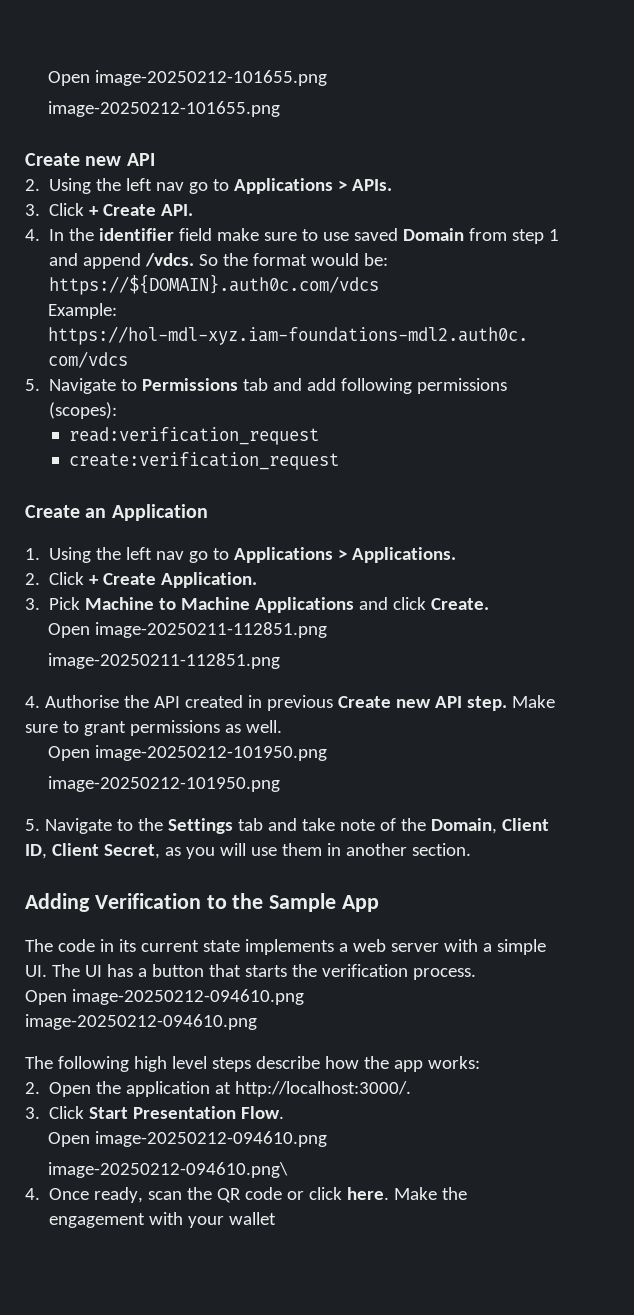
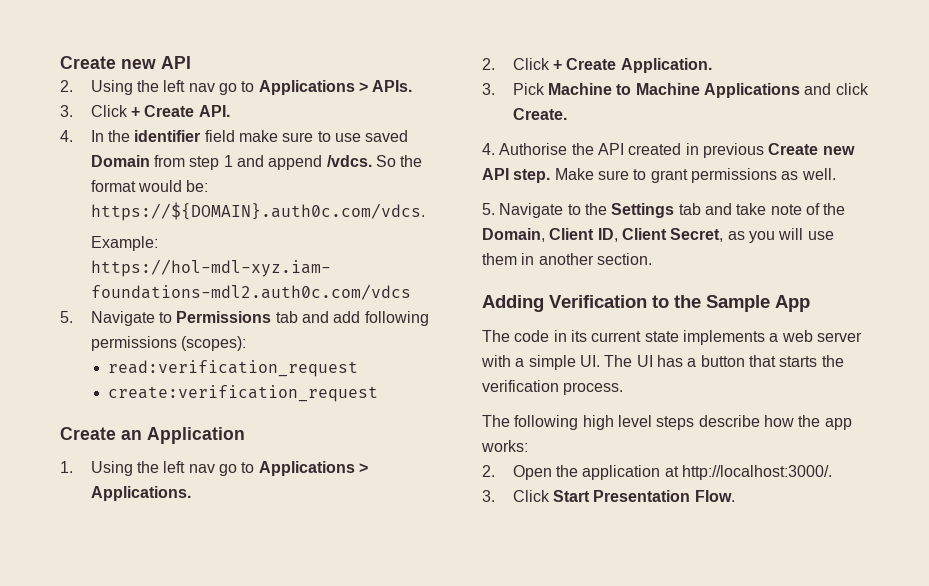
- Open image-20250212-101655.png
- image-20250212-101655.png
- So the format would be: https://${DOMAIN}.auth0c.com/vdcs
+ So the format would be: https://${DOMAIN}.auth0c.com/vdcs.
- Open image-20250211-112851.png
- image-20250211-112851.png
- Open image-20250212-101950.png
- image-20250212-101950.png
  The code in its current state implements a web server with a simple UI. The UI has a button that starts the verification process.
- Open image-20250212-094610.png
- image-20250212-094610.png
  3. Click Start Presentation Flow.
- Open image-20250212-094610.png
- image-20250212-094610.png\
- 4. Once ready, scan the QR code or click here. Make the engagement with your wallet

